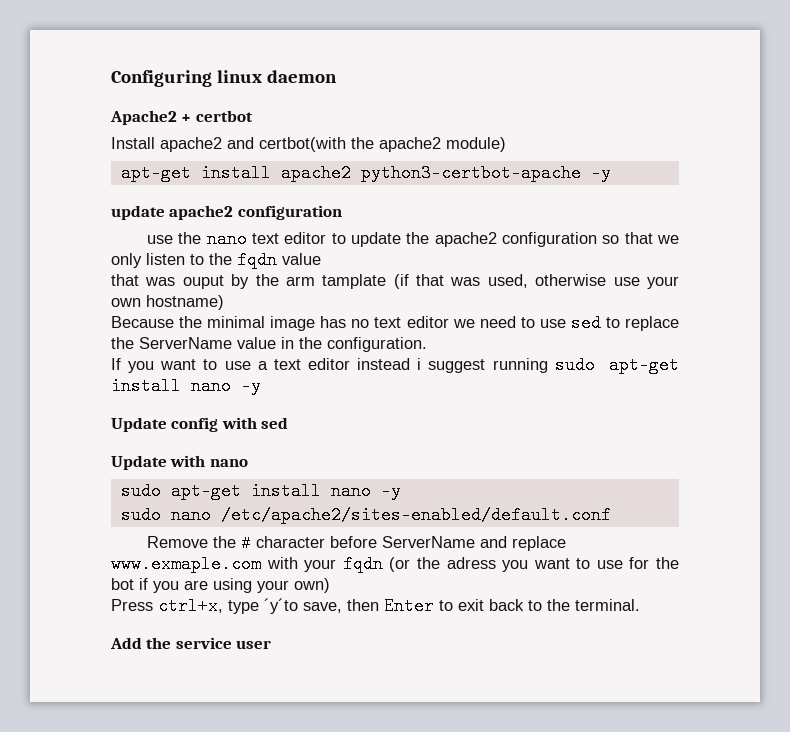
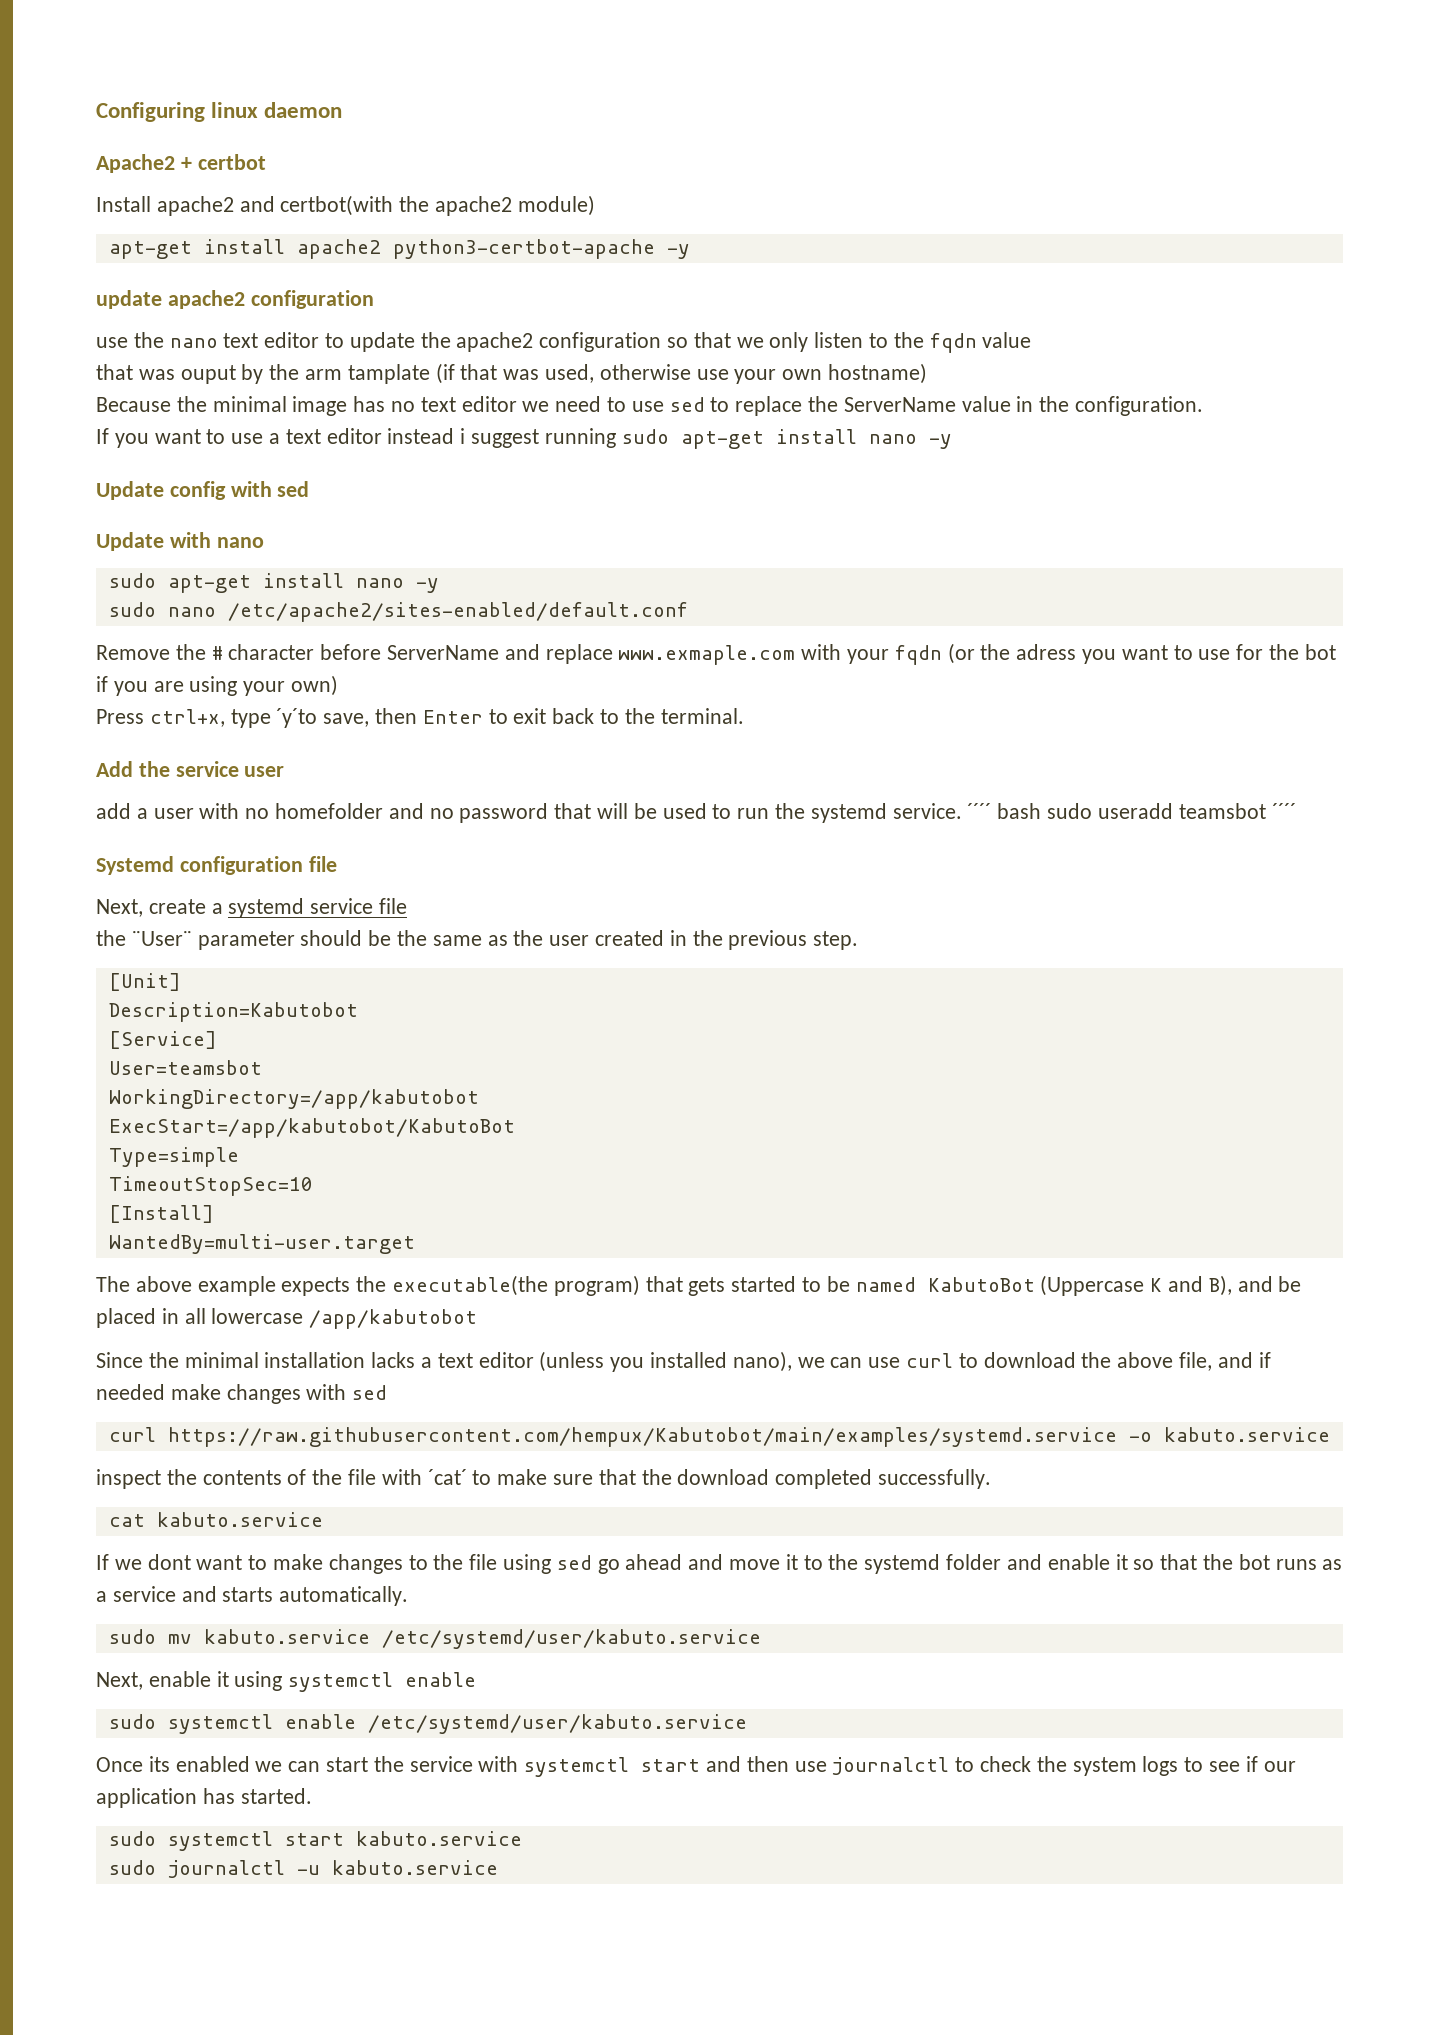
+ add a user with no homefolder and no password that will be used to run the systemd service. ´´´´ bash sudo useradd teamsbot ´´´´
+ Systemd configuration file
+ Next, create a systemd service file
+ the ¨User¨ parameter should be the same as the user created in the previous step.
+ [Unit]
+ Description=Kabutobot
+ [Service]
+ User=teamsbot
+ WorkingDirectory=/app/kabutobot
+ ExecStart=/app/kabutobot/KabutoBot
+ Type=simple
+ TimeoutStopSec=10
+ [Install]
+ WantedBy=multi-user.target
+ The above example expects the executable(the program) that gets started to be named KabutoBot (Uppercase K and B), and be placed in all lowercase /app/kabutobot
+ Since the minimal installation lacks a text editor (unless you installed nano), we can use curl to download the above file, and if needed make changes with sed
+ curl https://raw.githubusercontent.com/hempux/Kabutobot/main/examples/systemd.service -o kabuto.service
+ inspect the contents of the file with ´cat´ to make sure that the download completed successfully.
+ cat kabuto.service
+ If we dont want to make changes to the file using sed go ahead and move it to the systemd folder and enable it so that the bot runs as a service and starts automatically.
+ sudo mv kabuto.service /etc/systemd/user/kabuto.service
+ Next, enable it using systemctl enable
+ sudo systemctl enable /etc/systemd/user/kabuto.service
+ Once its enabled we can start the service with systemctl start and then use journalctl to check the system logs to see if our application has started.
+ sudo systemctl start kabuto.service
+ sudo journalctl -u kabuto.service

